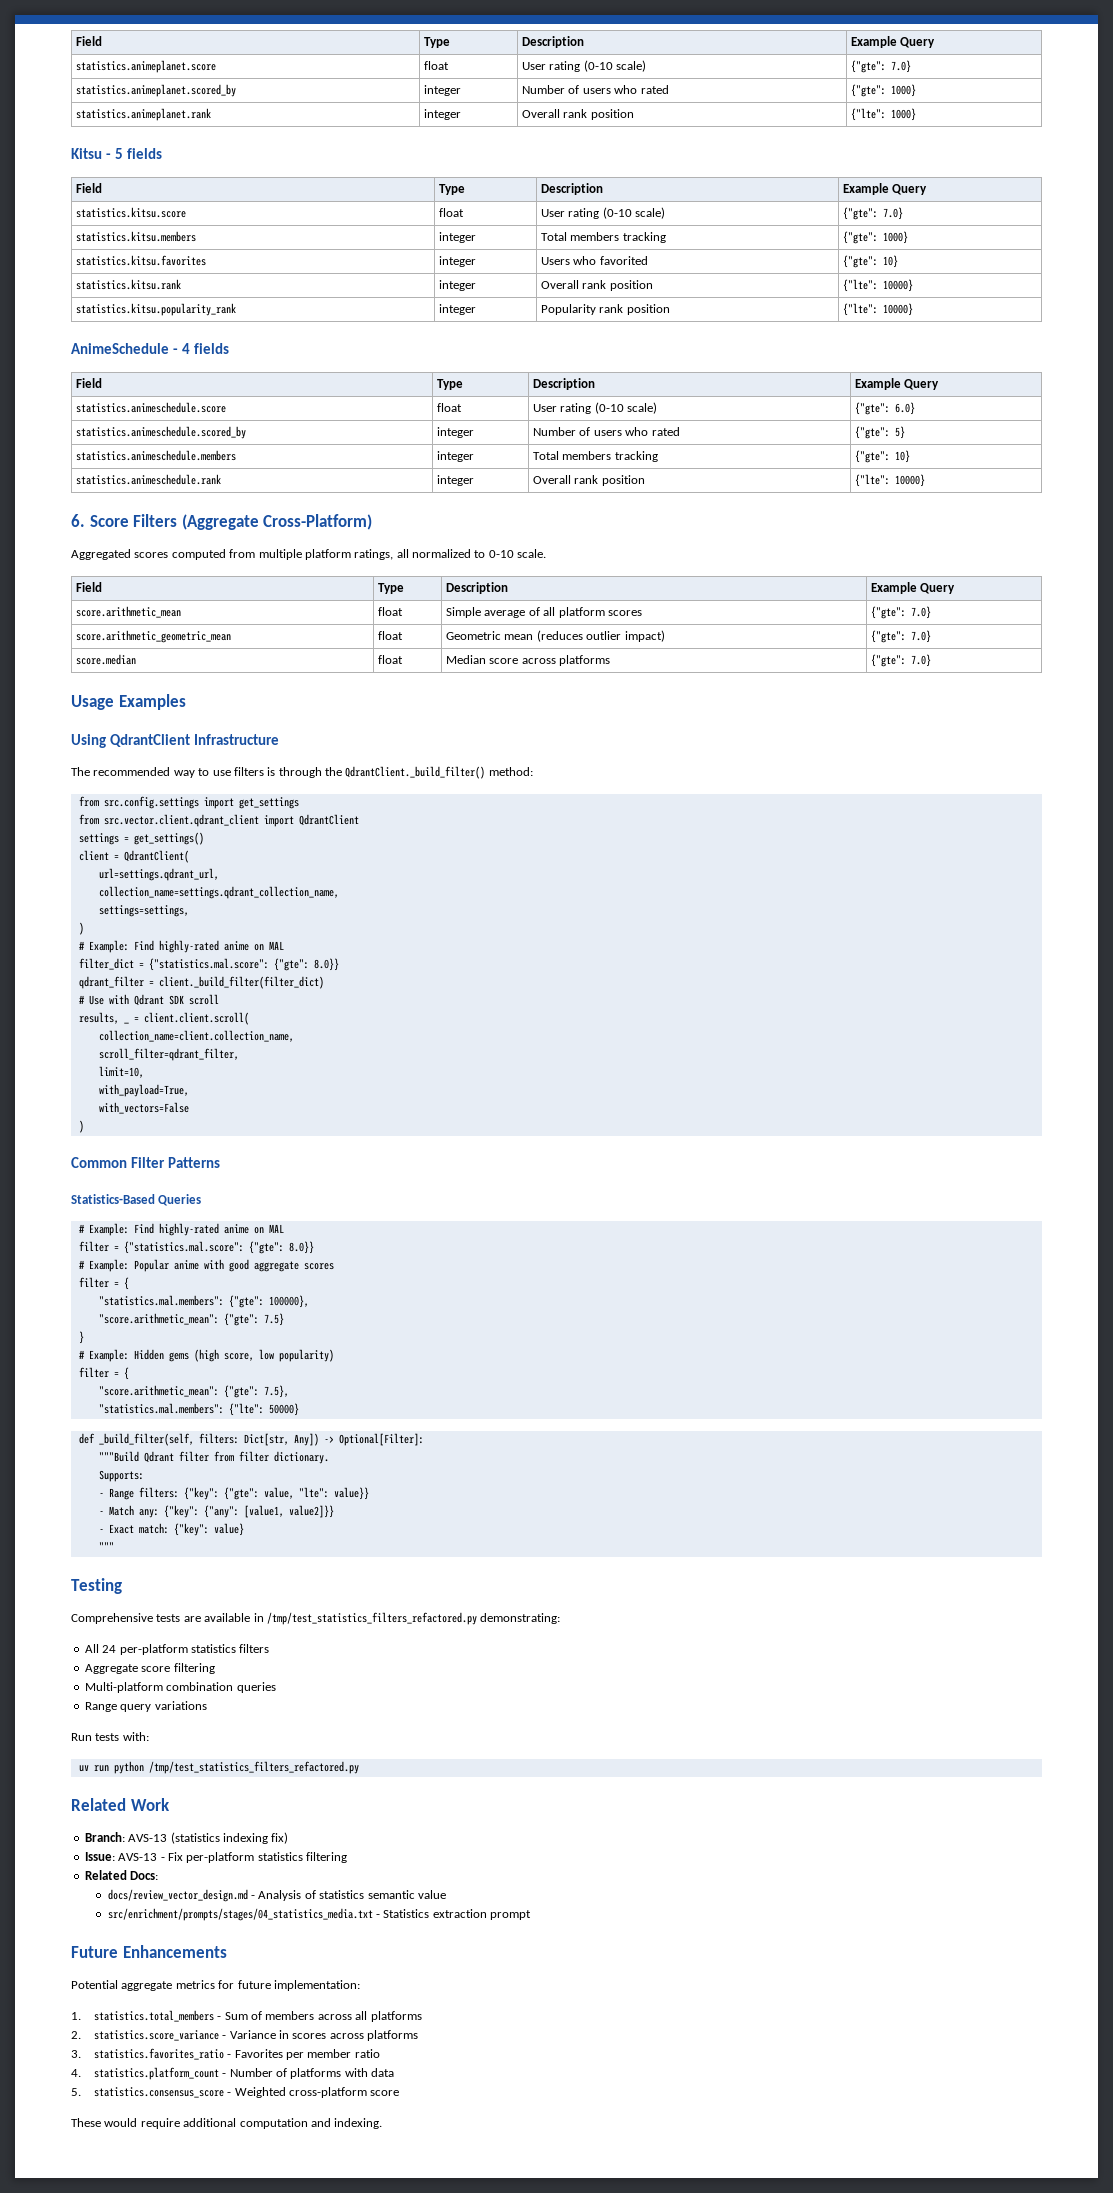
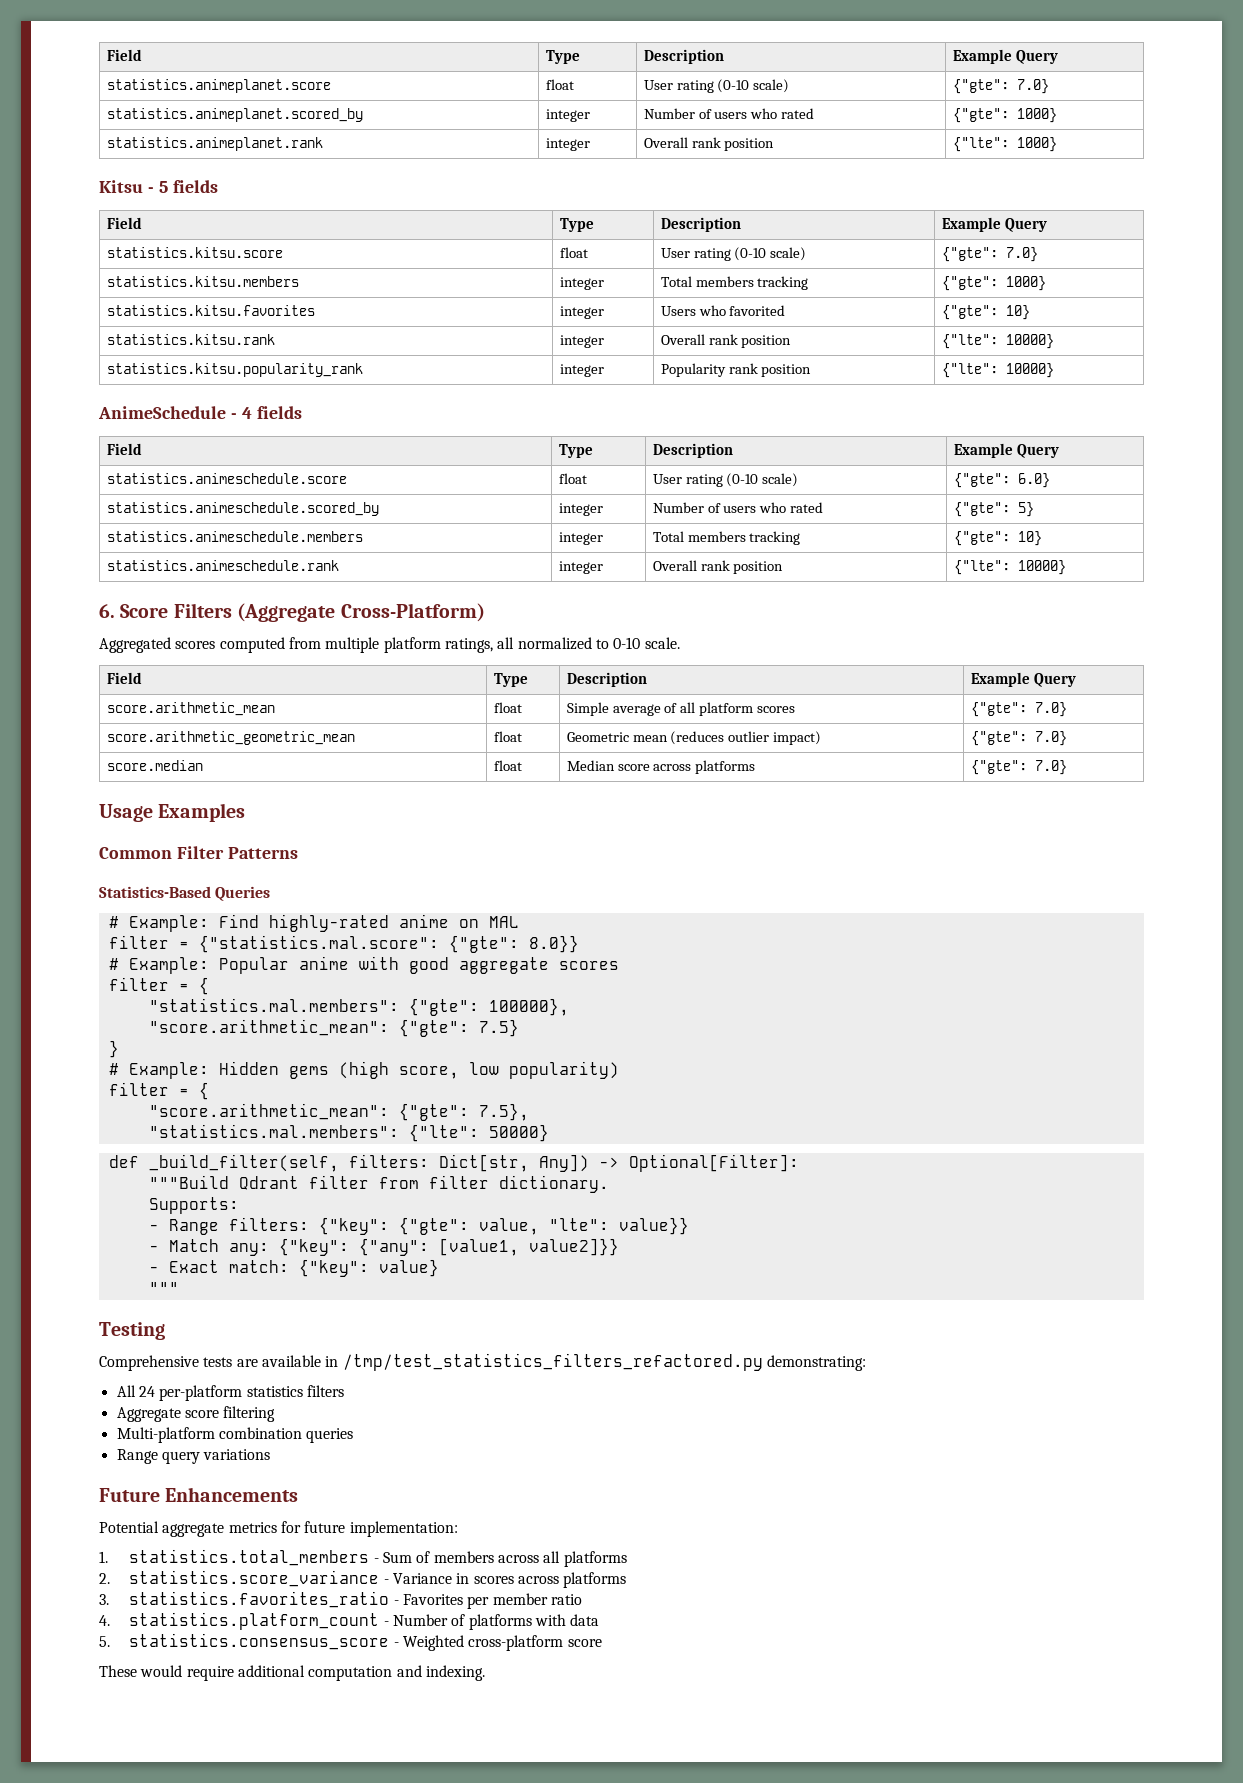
- Using QdrantClient Infrastructure
- The recommended way to use filters is through the QdrantClient._build_filter() method:
- from src.config.settings import get_settings
- from src.vector.client.qdrant_client import QdrantClient
- settings = get_settings()
- client = QdrantClient(
- url=settings.qdrant_url,
- collection_name=settings.qdrant_collection_name,
- settings=settings,
- )
- # Example: Find highly-rated anime on MAL
- filter_dict = {"statistics.mal.score": {"gte": 8.0}}
- qdrant_filter = client._build_filter(filter_dict)
- # Use with Qdrant SDK scroll
- results, _ = client.client.scroll(
- collection_name=client.collection_name,
- scroll_filter=qdrant_filter,
- limit=10,
- with_payload=True,
- with_vectors=False
- )
- Run tests with:
- uv run python /tmp/test_statistics_filters_refactored.py
- Related Work
- Branch: AVS-13 (statistics indexing fix)
- Issue: AVS-13 - Fix per-platform statistics filtering
- Related Docs:
- docs/review_vector_design.md - Analysis of statistics semantic value
- src/enrichment/prompts/stages/04_statistics_media.txt - Statistics extraction prompt

